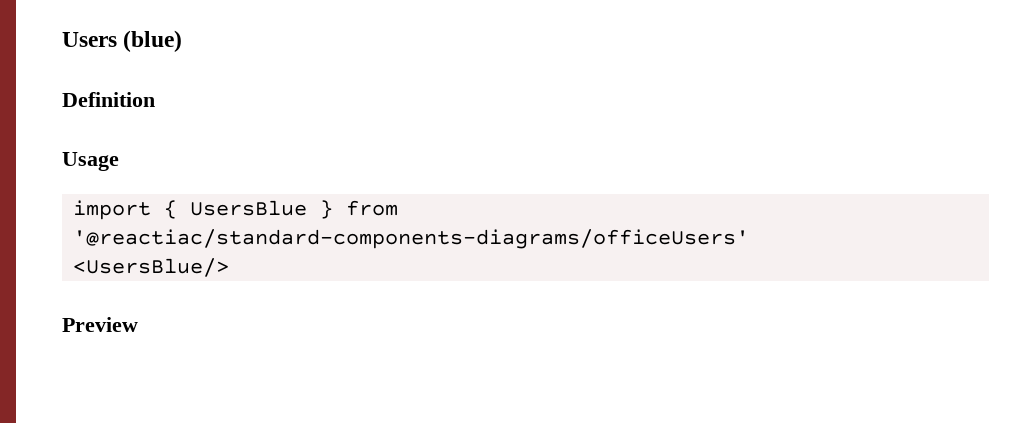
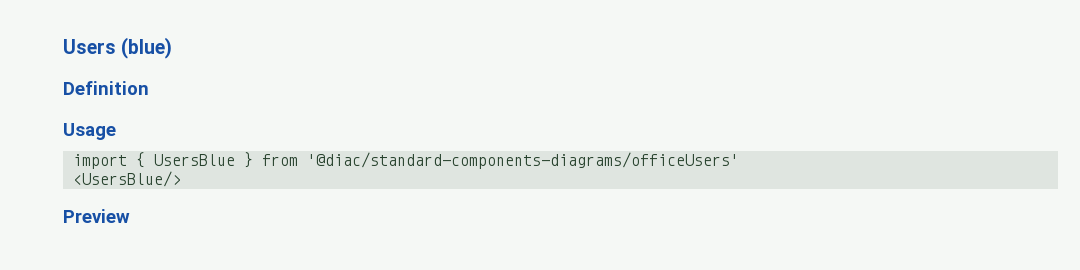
- import { UsersBlue } from '@reactiac/standard-components-diagrams/officeUsers'
+ import { UsersBlue } from '@diac/standard-components-diagrams/officeUsers'

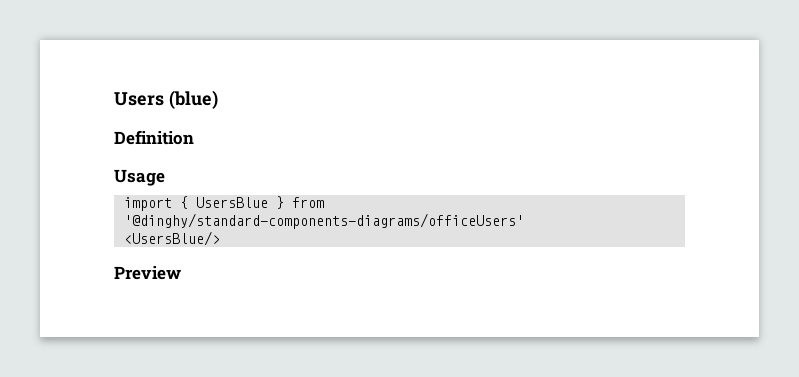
- import { UsersBlue } from '@diac/standard-components-diagrams/officeUsers'
+ import { UsersBlue } from '@dinghy/standard-components-diagrams/officeUsers'

